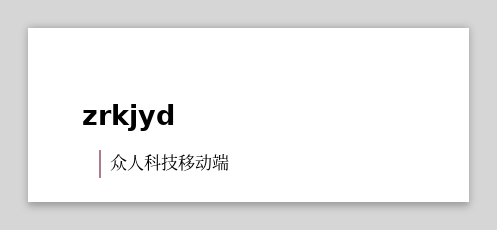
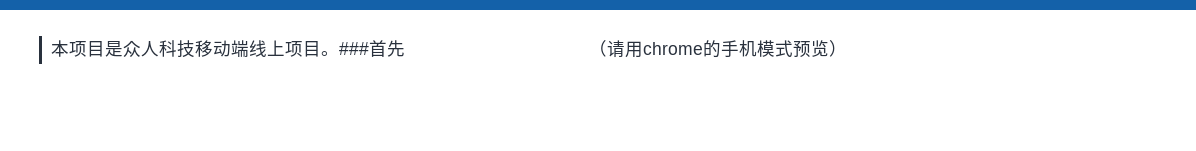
- zrkjyd
- 众人科技移动端
+ 本项目是众人科技移动端线上项目。###首先
+ （请用chrome的手机模式预览）

